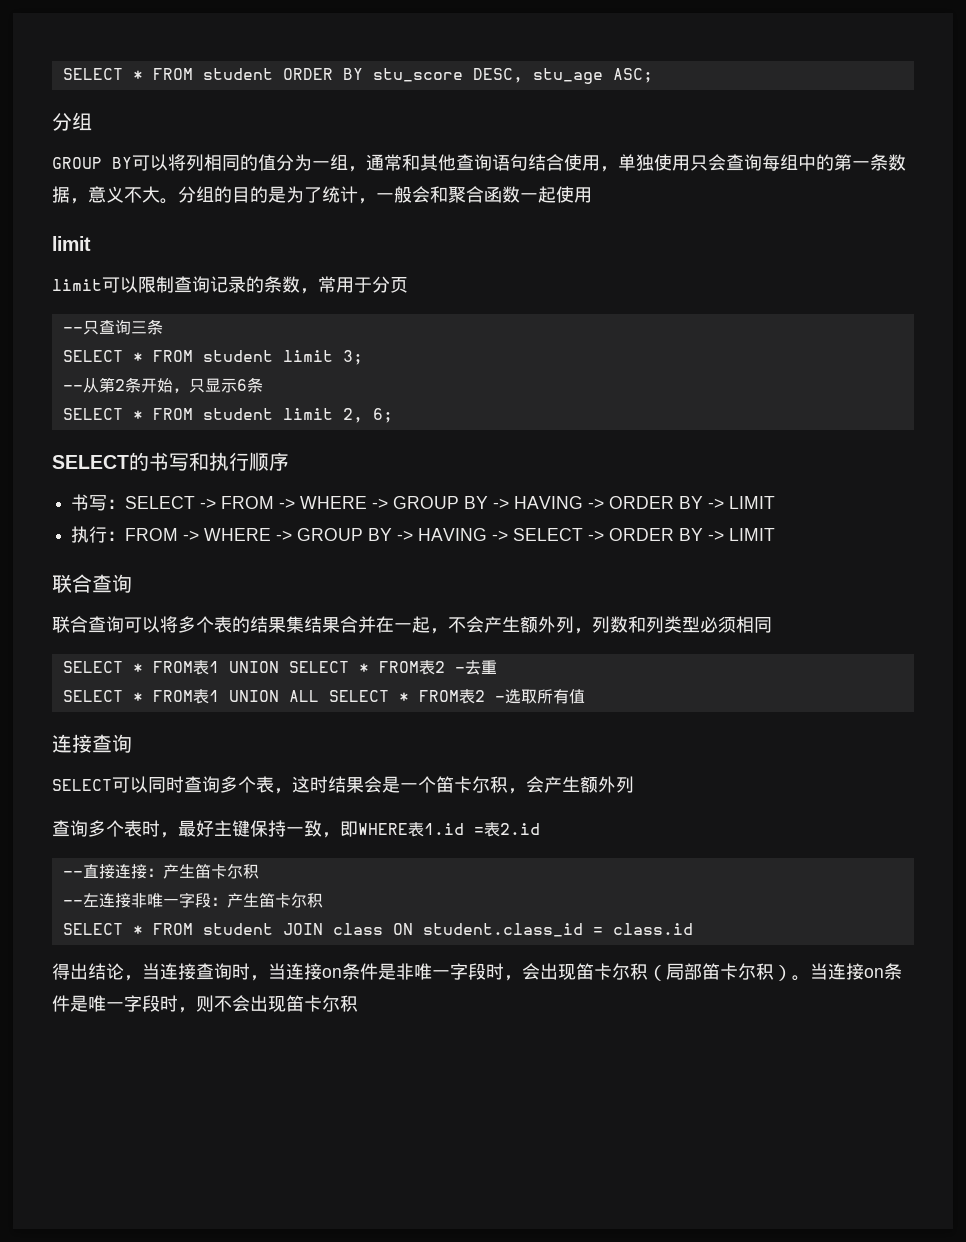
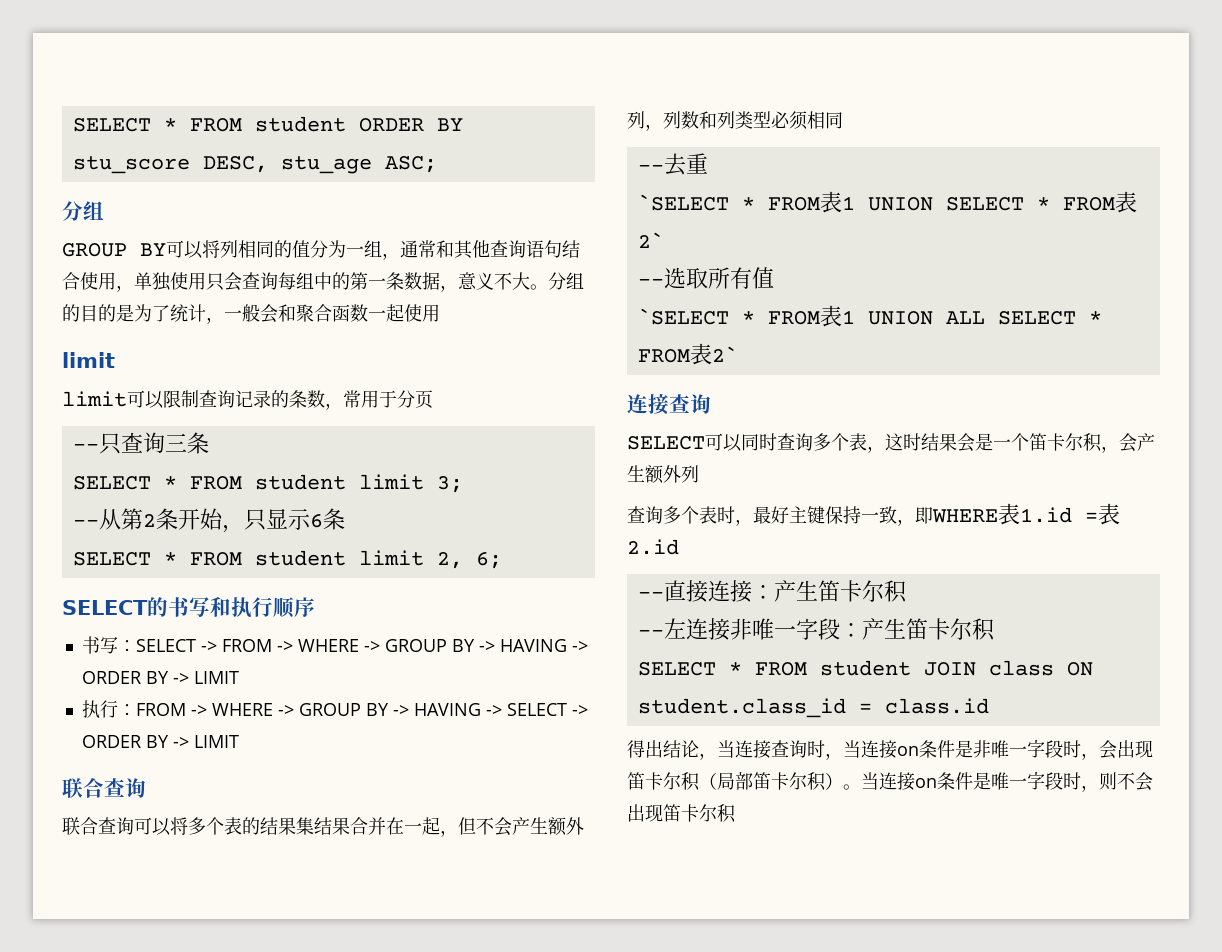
- 联合查询可以将多个表的结果集结果合并在一起，不会产生额外列，列数和列类型必须相同
+ 联合查询可以将多个表的结果集结果合并在一起，但不会产生额外列，列数和列类型必须相同
- SELECT * FROM表1 UNION SELECT * FROM表2 -去重
- SELECT * FROM表1 UNION ALL SELECT * FROM表2 -选取所有值
+ --去重
+ `SELECT * FROM表1 UNION SELECT * FROM表2`
+ --选取所有值
+ `SELECT * FROM表1 UNION ALL SELECT * FROM表2`

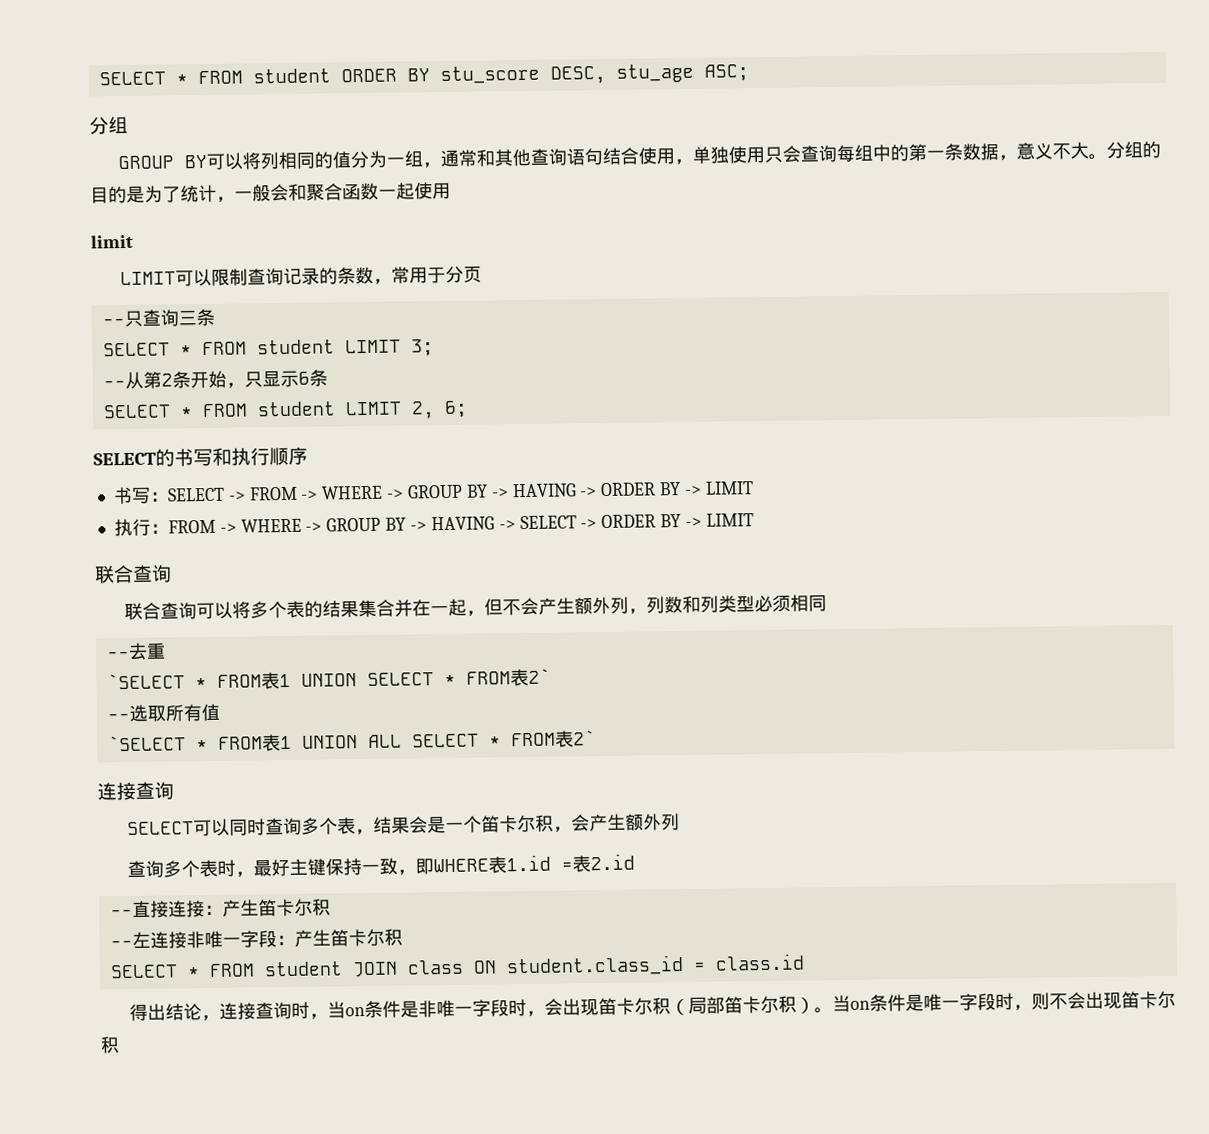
- limit可以限制查询记录的条数，常用于分页
+ LIMIT可以限制查询记录的条数，常用于分页
- SELECT * FROM student limit 3;
+ SELECT * FROM student LIMIT 3;
- SELECT * FROM student limit 2, 6;
+ SELECT * FROM student LIMIT 2, 6;
- 联合查询可以将多个表的结果集结果合并在一起，但不会产生额外列，列数和列类型必须相同
+ 联合查询可以将多个表的结果集合并在一起，但不会产生额外列，列数和列类型必须相同
- SELECT可以同时查询多个表，这时结果会是一个笛卡尔积，会产生额外列
+ SELECT可以同时查询多个表，结果会是一个笛卡尔积，会产生额外列
- 得出结论，当连接查询时，当连接on条件是非唯一字段时，会出现笛卡尔积（局部笛卡尔积）。
+ 得出结论，连接查询时，当on条件是非唯一字段时，会出现笛卡尔积（局部笛卡尔积）。
- 当连接on条件是唯一字段时，则不会出现笛卡尔积
+ 当on条件是唯一字段时，则不会出现笛卡尔积

